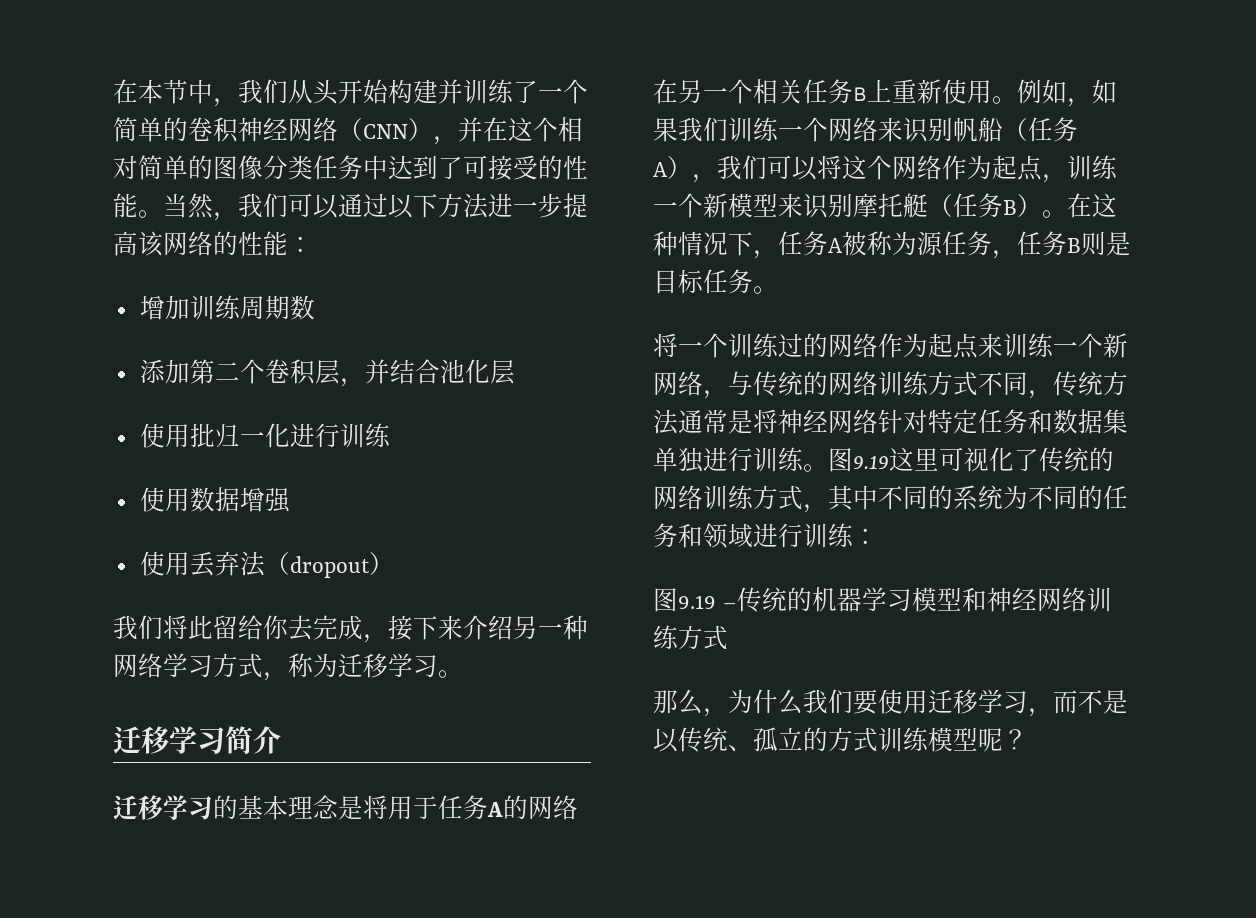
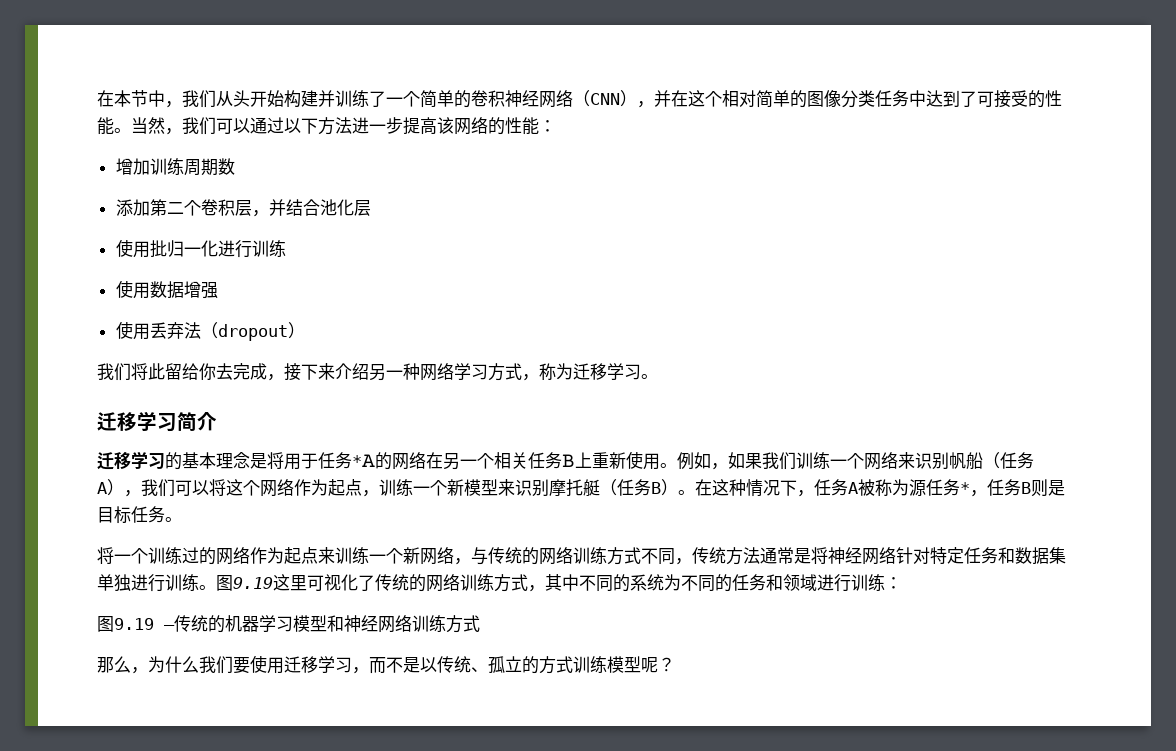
- 迁移学习的基本理念是将用于任务A的网络在另一个相关任务B上重新使用。
+ 迁移学习的基本理念是将用于任务*A的网络在另一个相关任务B上重新使用。
- 在这种情况下，任务A被称为源任务，任务B则是目标任务。
+ 在这种情况下，任务A被称为源任务*，任务B则是目标任务。

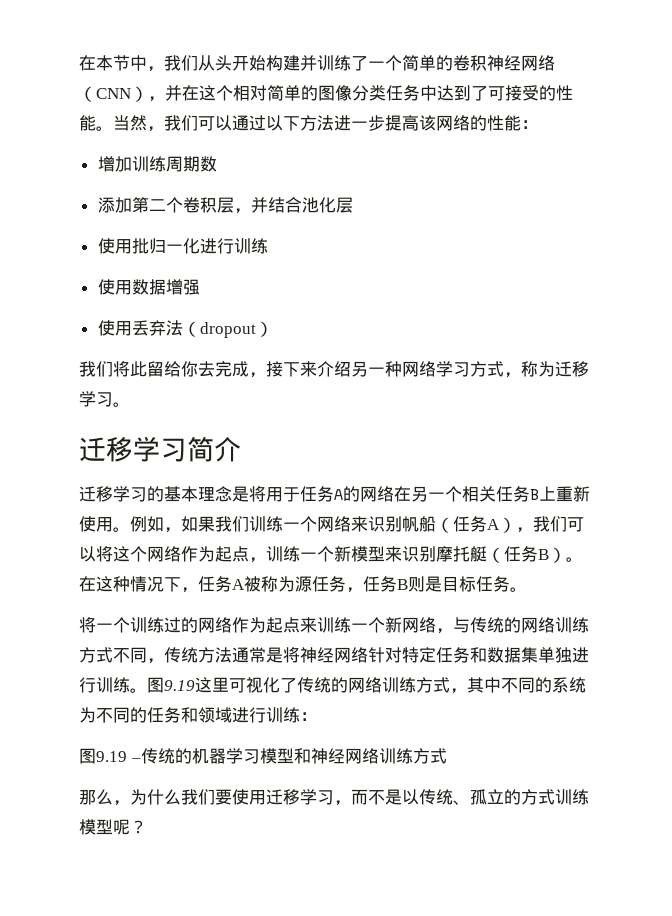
- 迁移学习的基本理念是将用于任务*A的网络在另一个相关任务B上重新使用。
+ 迁移学习的基本理念是将用于任务A的网络在另一个相关任务B上重新使用。
- 在这种情况下，任务A被称为源任务*，任务B则是目标任务。
+ 在这种情况下，任务A被称为源任务，任务B则是目标任务。

